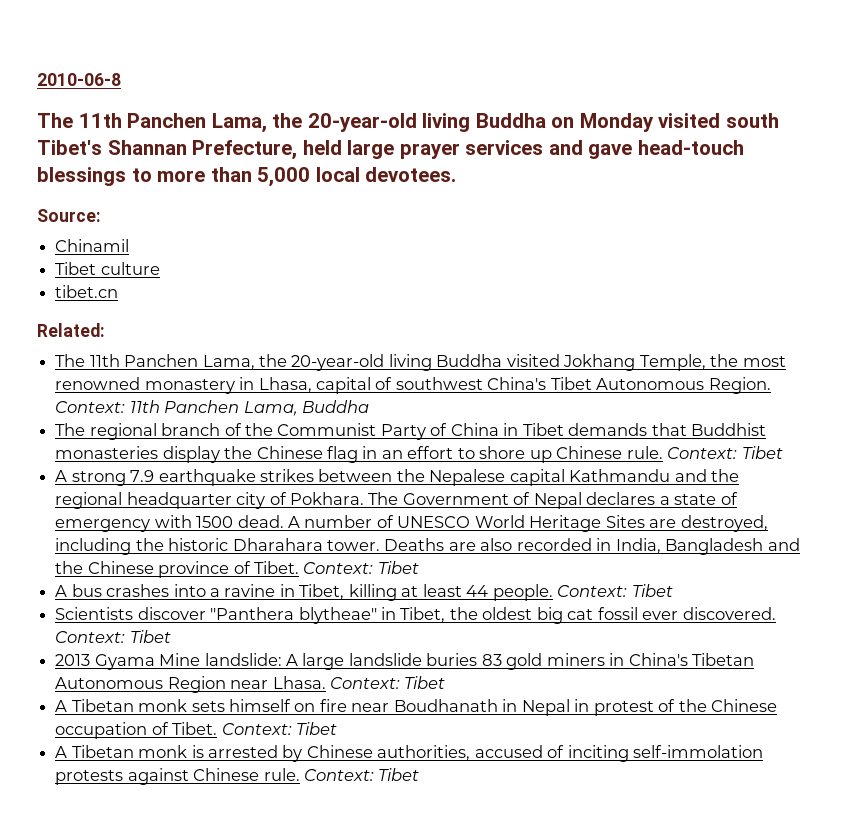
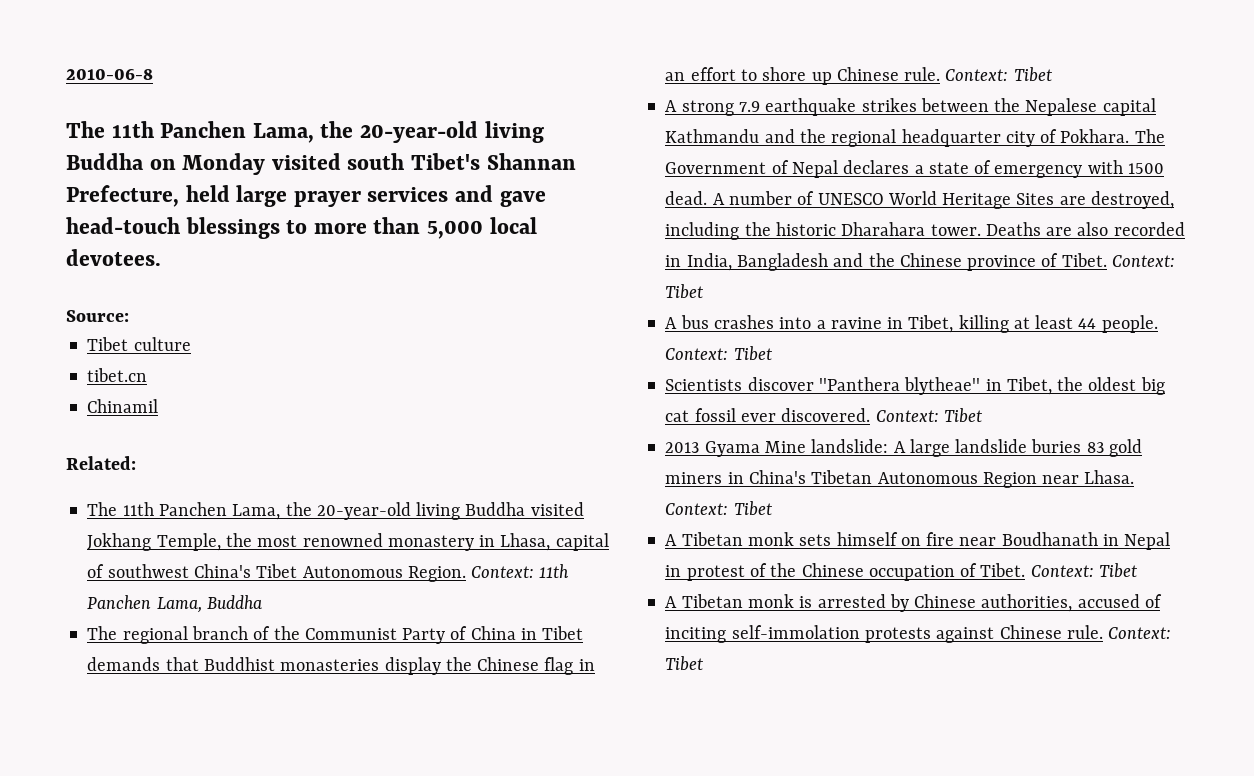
- Chinamil
+ Chinamil

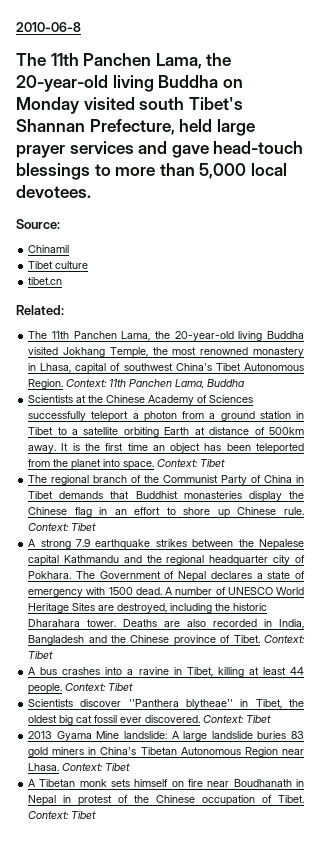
+ Chinamil
- Chinamil
+ Scientists at the Chinese Academy of Sciences successfully teleport a photon from a ground station in Tibet to a satellite orbiting Earth at distance of 500km away. It is the first time an object has been teleported from the planet into space. Context: Tibet
- A Tibetan monk is arrested by Chinese authorities, accused of inciting self-immolation protests against Chinese rule. Context: Tibet

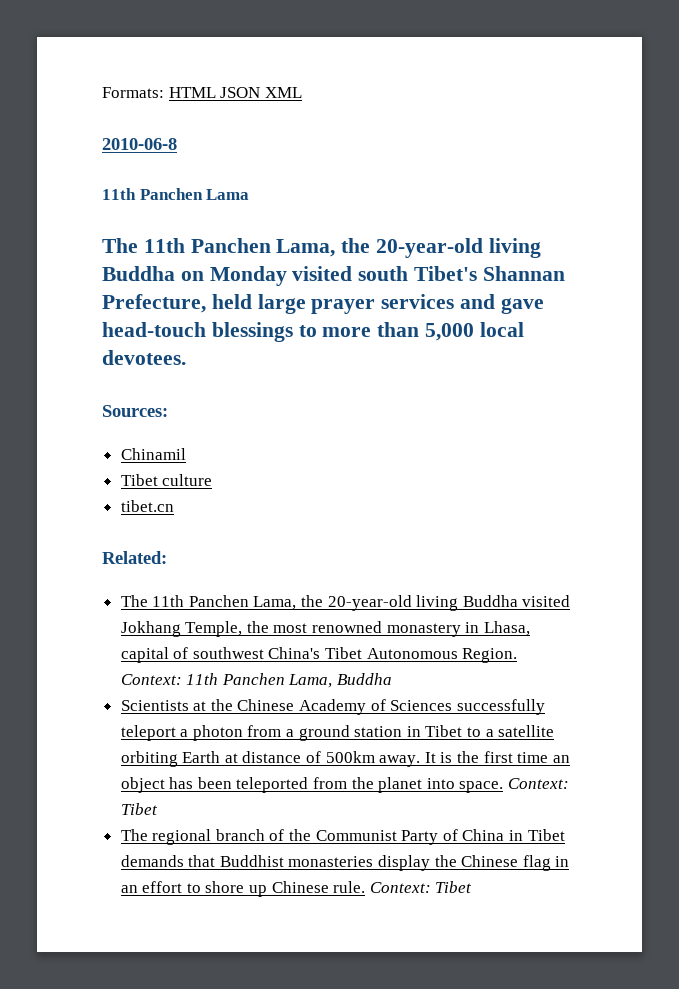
+ Formats: HTML JSON XML
  2010-06-8
+ 11th Panchen Lama
- Source:
+ Sources:
- A strong 7.9 earthquake strikes between the Nepalese capital Kathmandu and the regional headquarter city of Pokhara. The Government of Nepal declares a state of emergency with 1500 dead. A number of UNESCO World Heritage Sites are destroyed, including the historic Dharahara tower. Deaths are also recorded in India, Bangladesh and the Chinese province of Tibet. Context: Tibet
- A bus crashes into a ravine in Tibet, killing at least 44 people. Context: Tibet
- Scientists discover ''Panthera blytheae'' in Tibet, the oldest big cat fossil ever discovered. Context: Tibet
- 2013 Gyama Mine landslide: A large landslide buries 83 gold miners in China's Tibetan Autonomous Region near Lhasa. Context: Tibet
- A Tibetan monk sets himself on fire near Boudhanath in Nepal in protest of the Chinese occupation of Tibet. Context: Tibet

